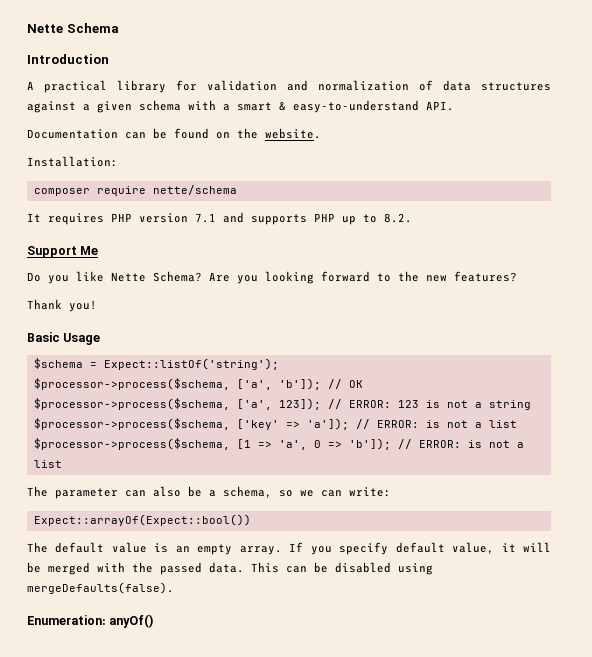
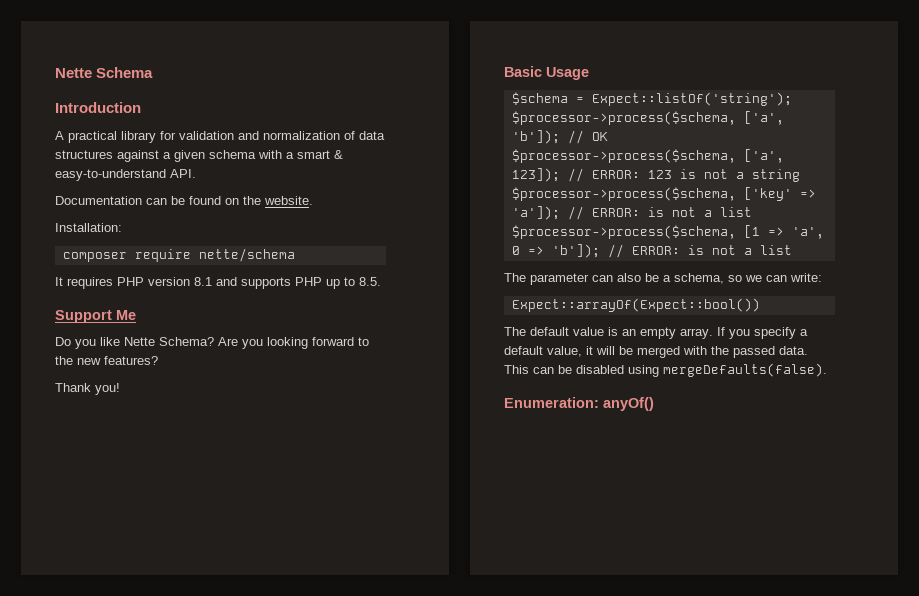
- It requires PHP version 7.1 and supports PHP up to 8.2.
+ It requires PHP version 8.1 and supports PHP up to 8.5.
- If you specify default value, it will be merged with the passed data.
+ If you specify a default value, it will be merged with the passed data.

